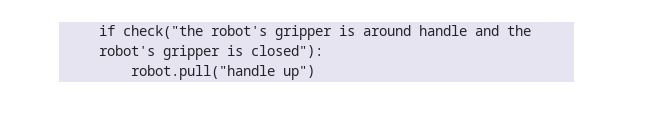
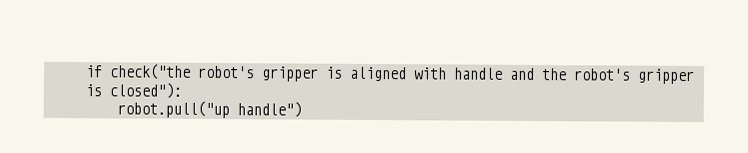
- if check("the robot's gripper is around handle and the robot's gripper is closed"):
+ if check("the robot's gripper is aligned with handle and the robot's gripper is closed"):
- robot.pull("handle up")
+ robot.pull("up handle")

